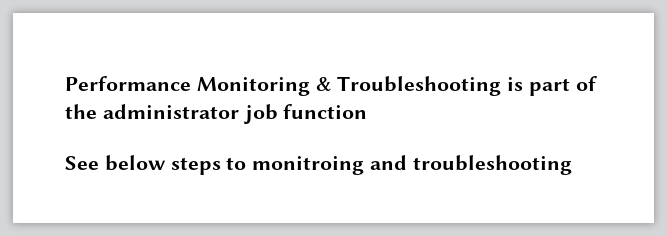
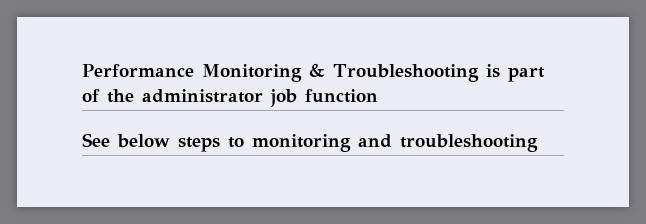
- See below steps to monitroing and troubleshooting
+ See below steps to monitoring and troubleshooting

